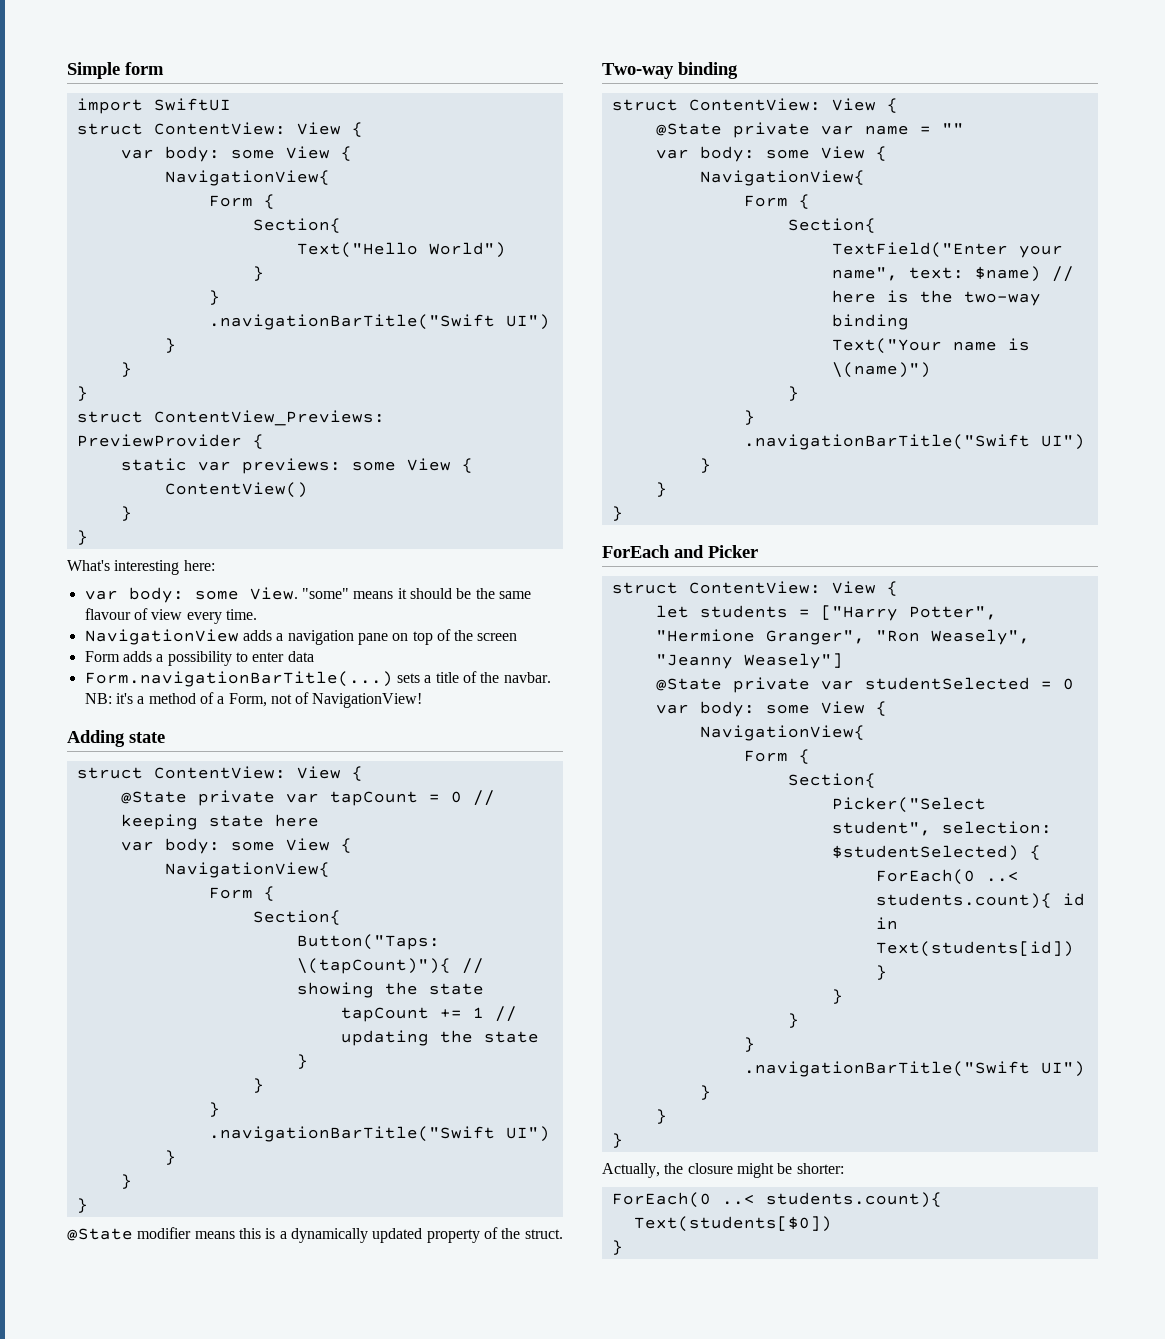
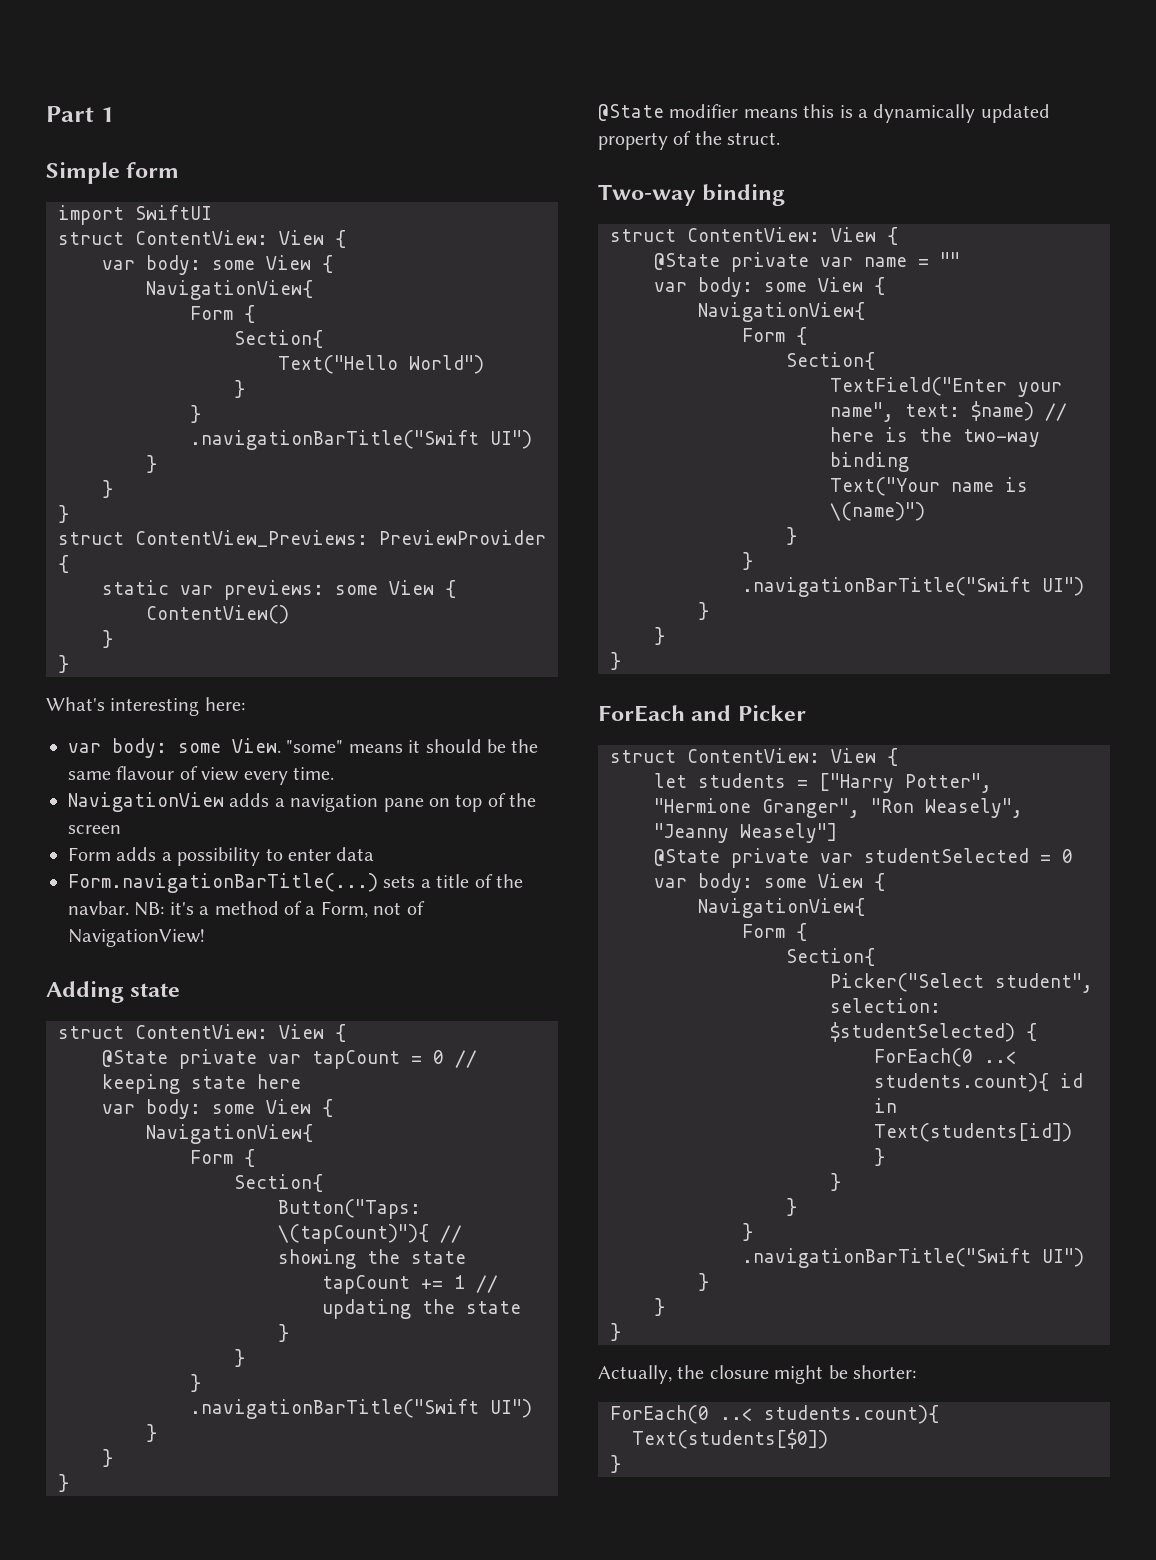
+ Part 1

